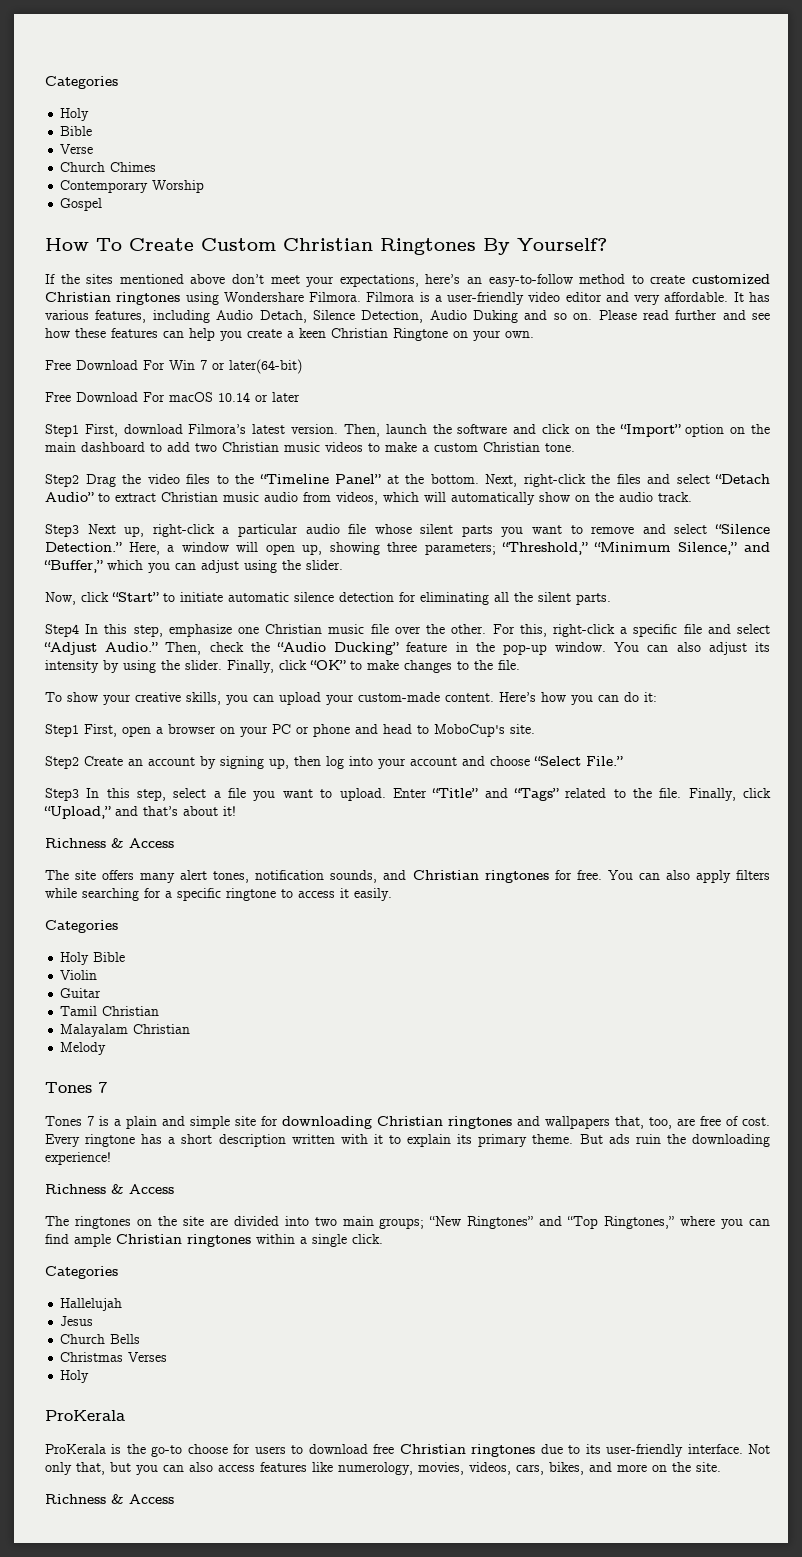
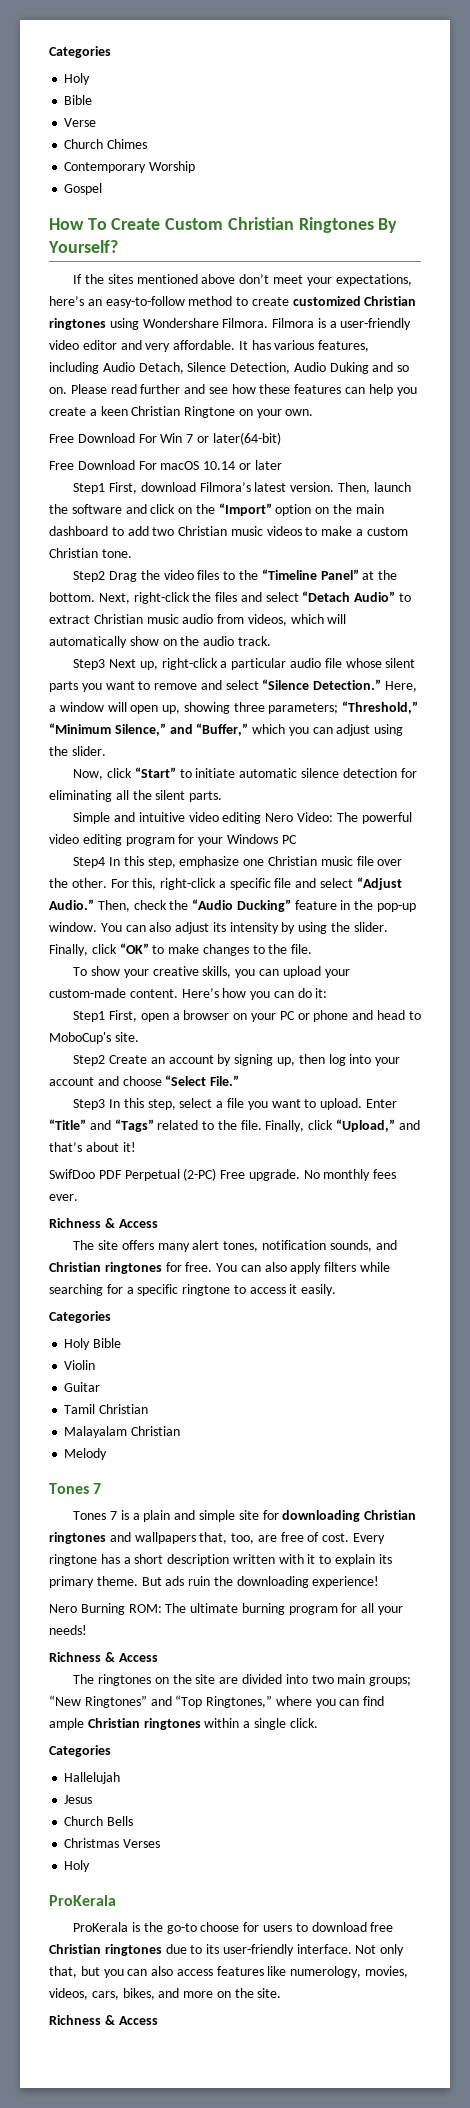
+ Simple and intuitive video editing Nero Video: The powerful video editing program for your Windows PC
+ SwifDoo PDF Perpetual (2-PC) Free upgrade. No monthly fees ever.
+ Nero Burning ROM: The ultimate burning program for all your needs!

